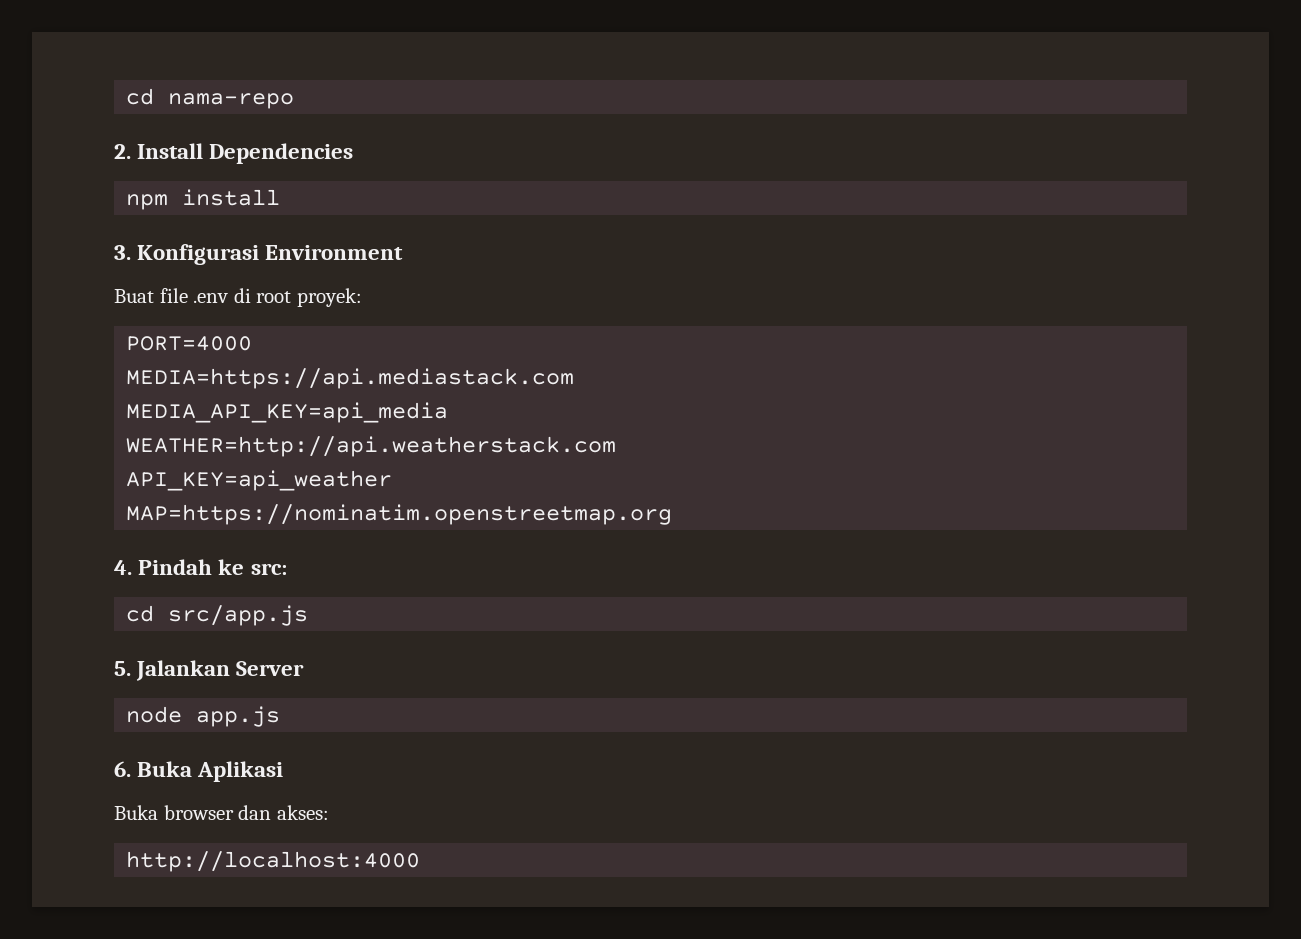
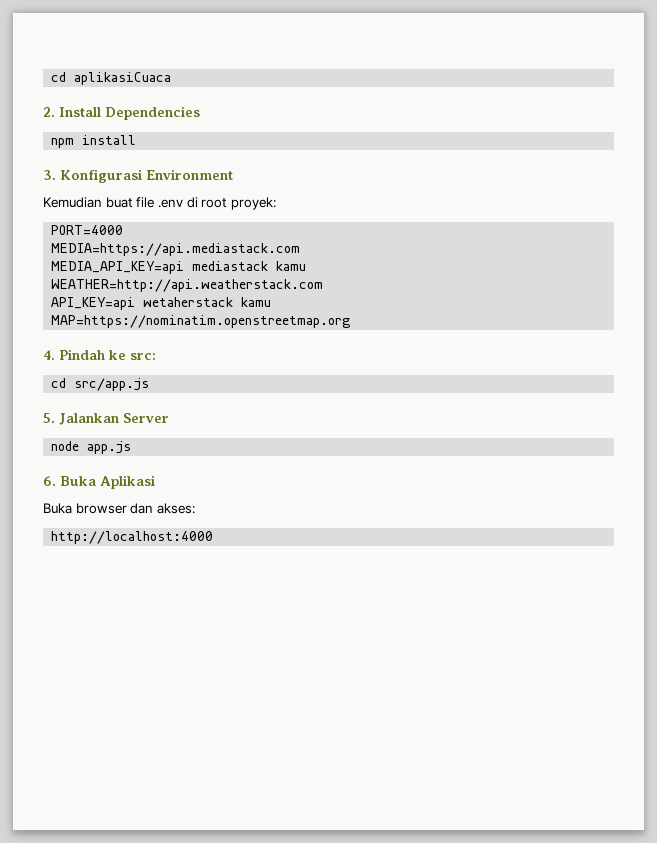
- cd nama-repo
+ cd aplikasiCuaca
- Buat file .env di root proyek:
+ Kemudian buat file .env di root proyek:
- MEDIA_API_KEY=api_media
+ MEDIA_API_KEY=api mediastack kamu
  WEATHER=http://api.weatherstack.com
- API_KEY=api_weather
+ API_KEY=api wetaherstack kamu

